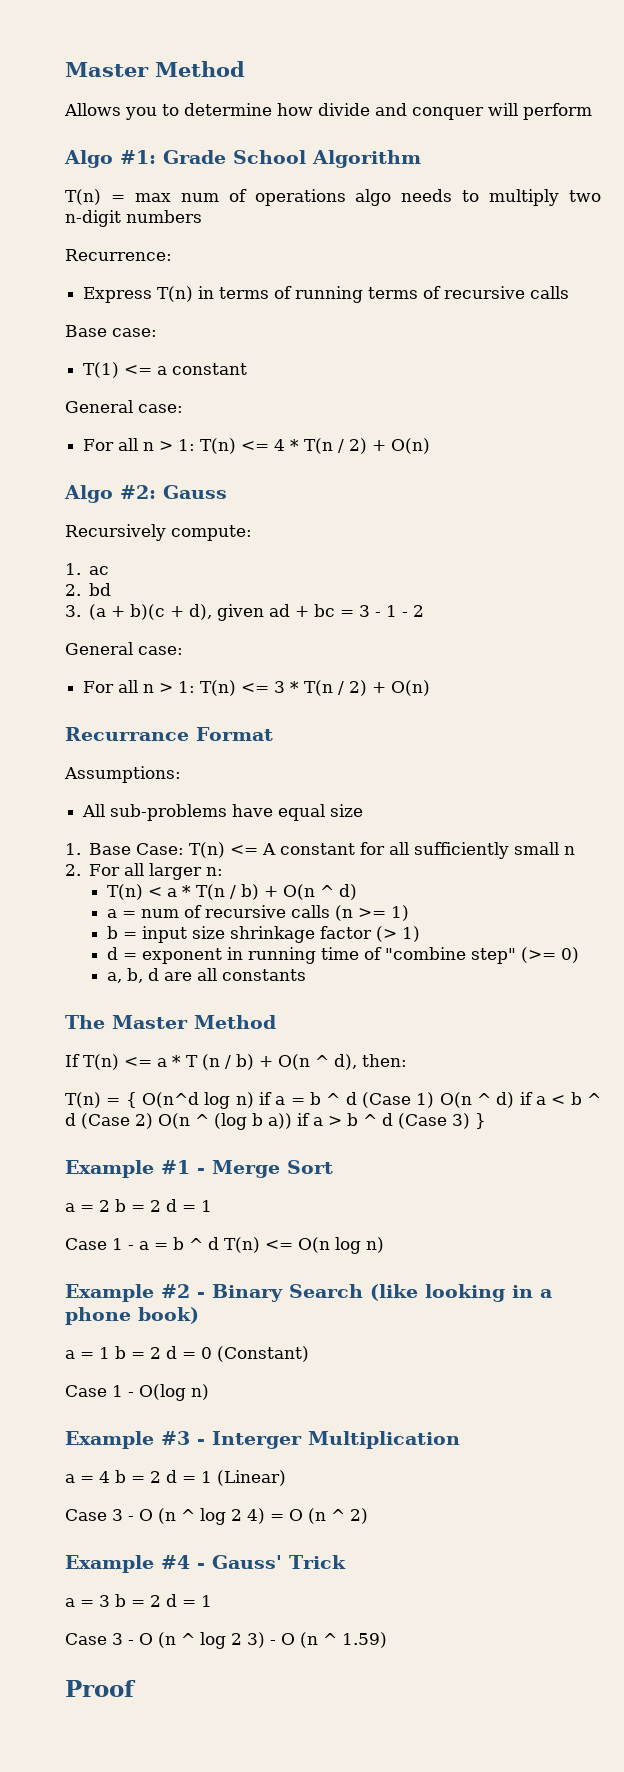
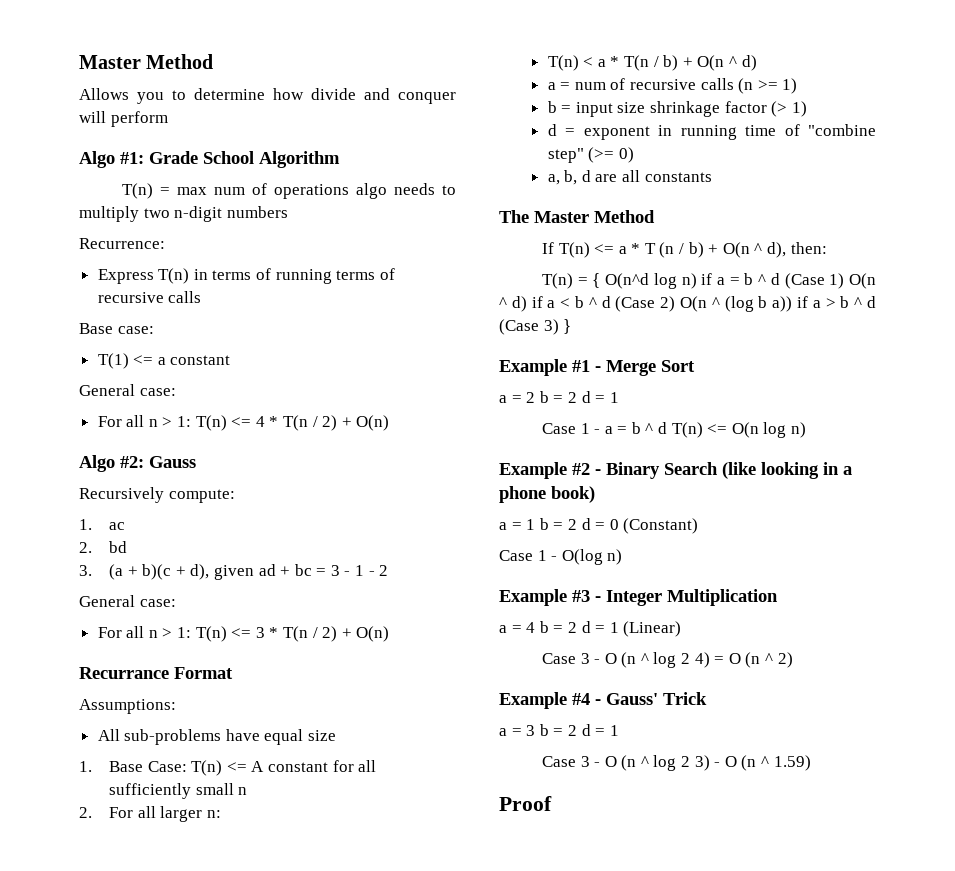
- Example #3 - Interger Multiplication
+ Example #3 - Integer Multiplication

